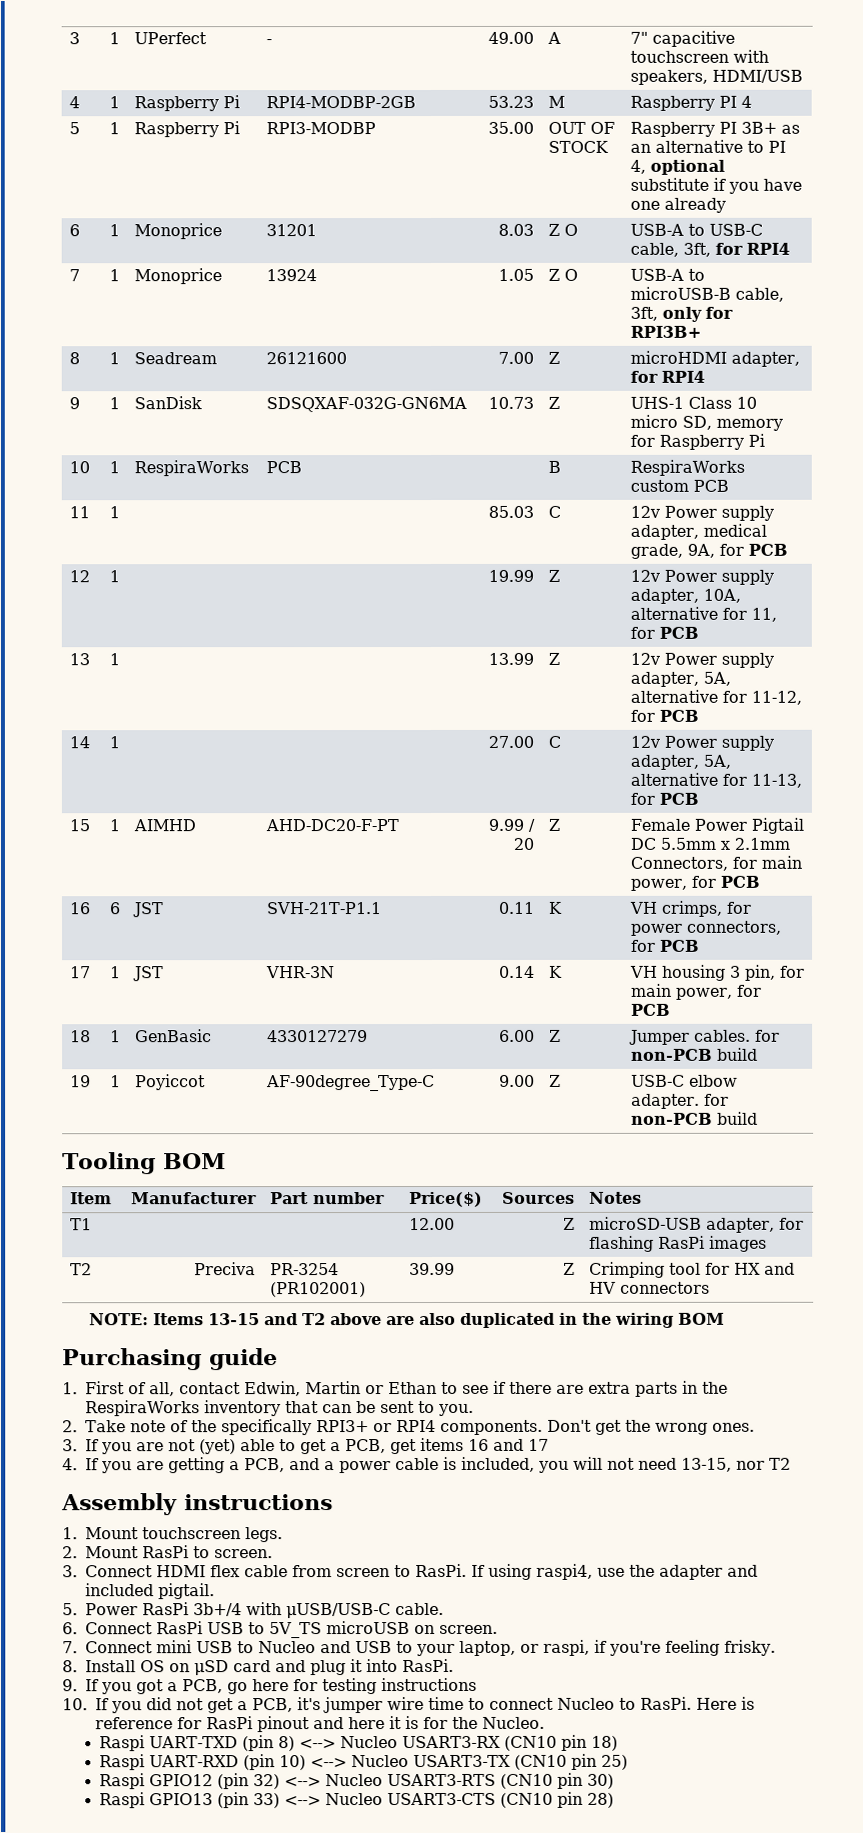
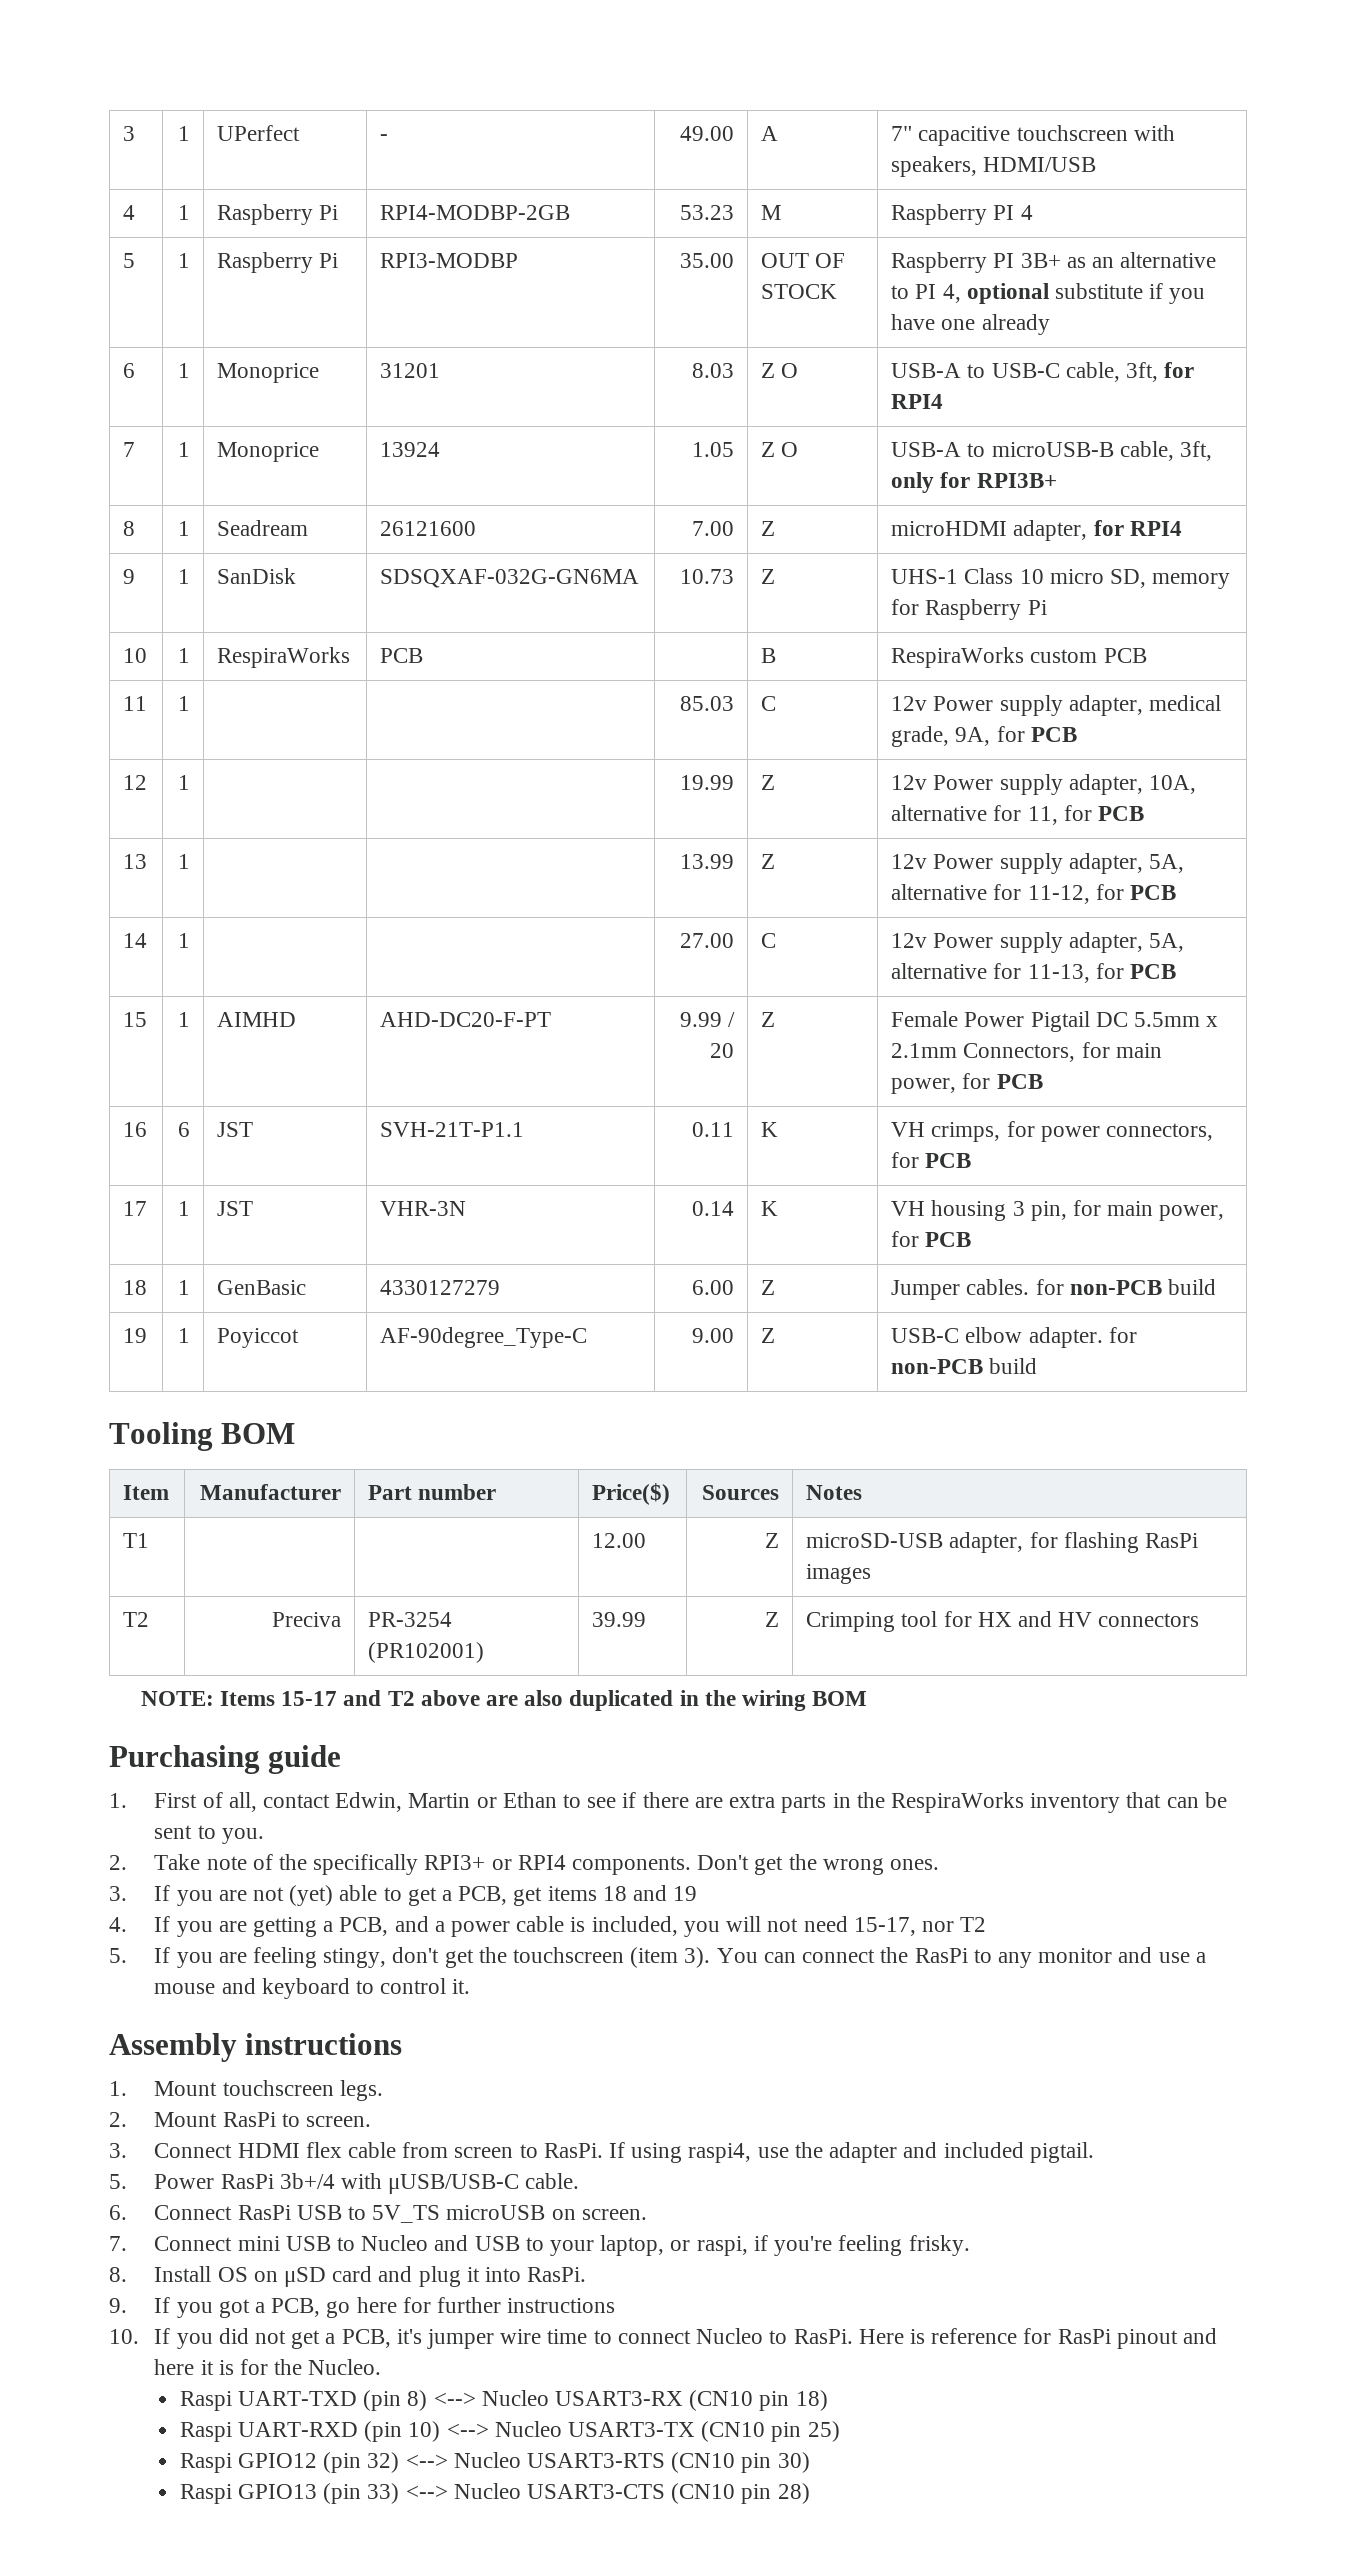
- NOTE: Items 13-15 and T2 above are also duplicated in the wiring BOM
+ NOTE: Items 15-17 and T2 above are also duplicated in the wiring BOM
- 3. If you are not (yet) able to get a PCB, get items 16 and 17
+ 3. If you are not (yet) able to get a PCB, get items 18 and 19
- 4. If you are getting a PCB, and a power cable is included, you will not need 13-15, nor T2
+ 4. If you are getting a PCB, and a power cable is included, you will not need 15-17, nor T2
+ 5. If you are feeling stingy, don't get the touchscreen (item 3). You can connect the RasPi to any monitor and use a mouse and keyboard to control it.
- 9. If you got a PCB, go here for testing instructions
+ 9. If you got a PCB, go here for further instructions

